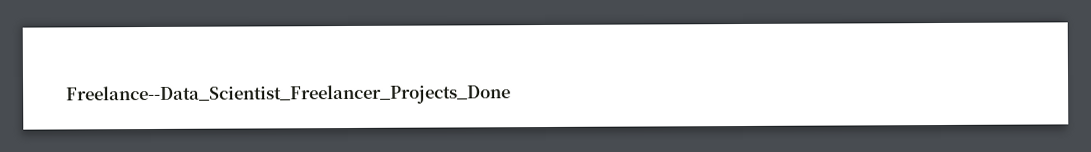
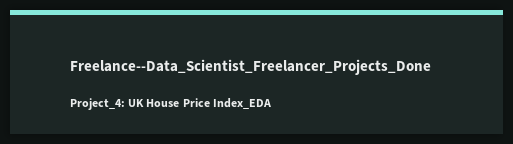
+ Project_4: UK House Price Index_EDA

